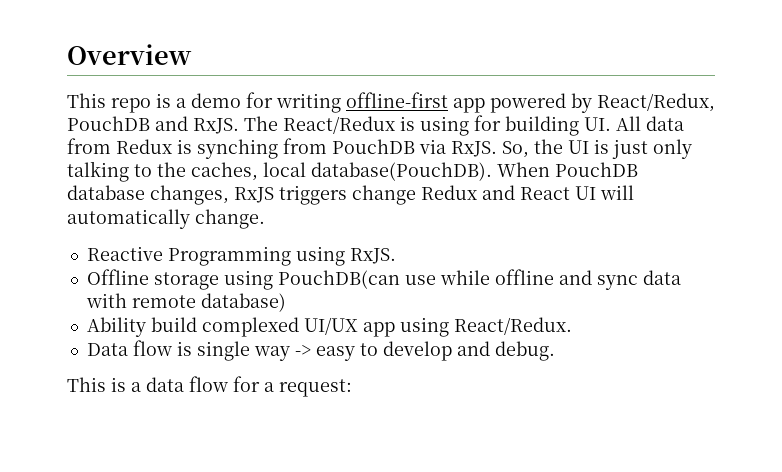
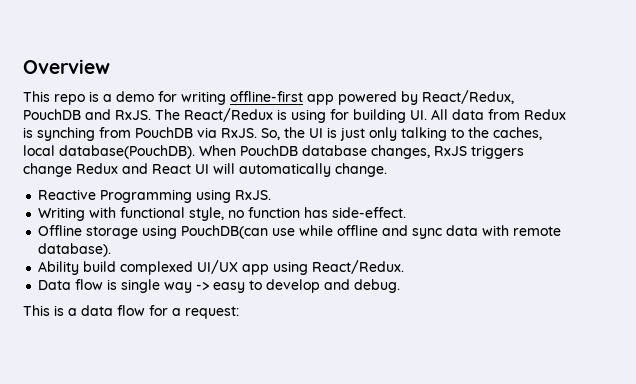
+ Writing with functional style, no function has side-effect.
- Offline storage using PouchDB(can use while offline and sync data with remote database)
+ Offline storage using PouchDB(can use while offline and sync data with remote database).

